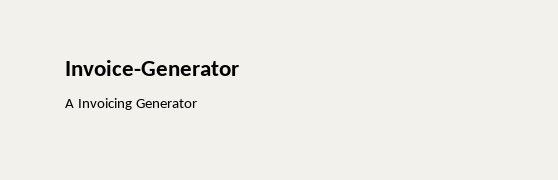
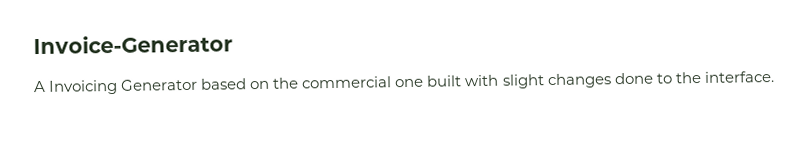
- A Invoicing Generator
+ A Invoicing Generator based on the commercial one built with slight changes done to the interface.

